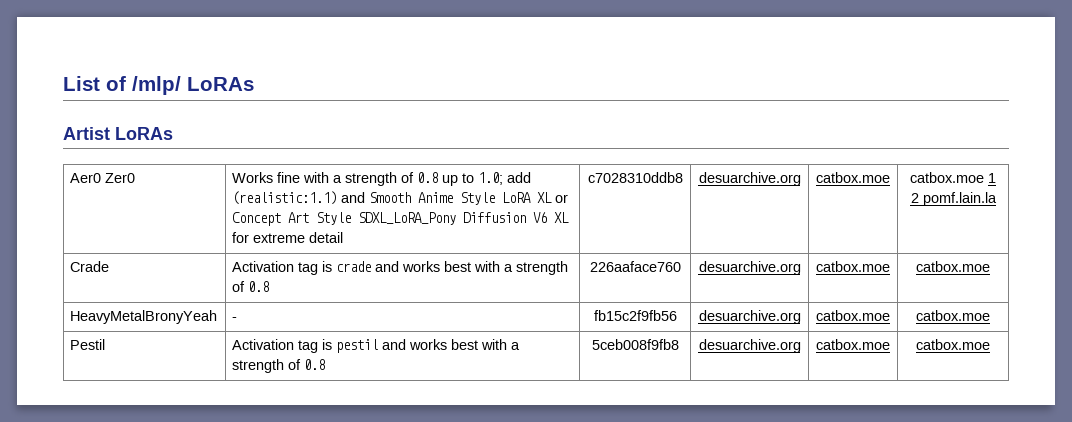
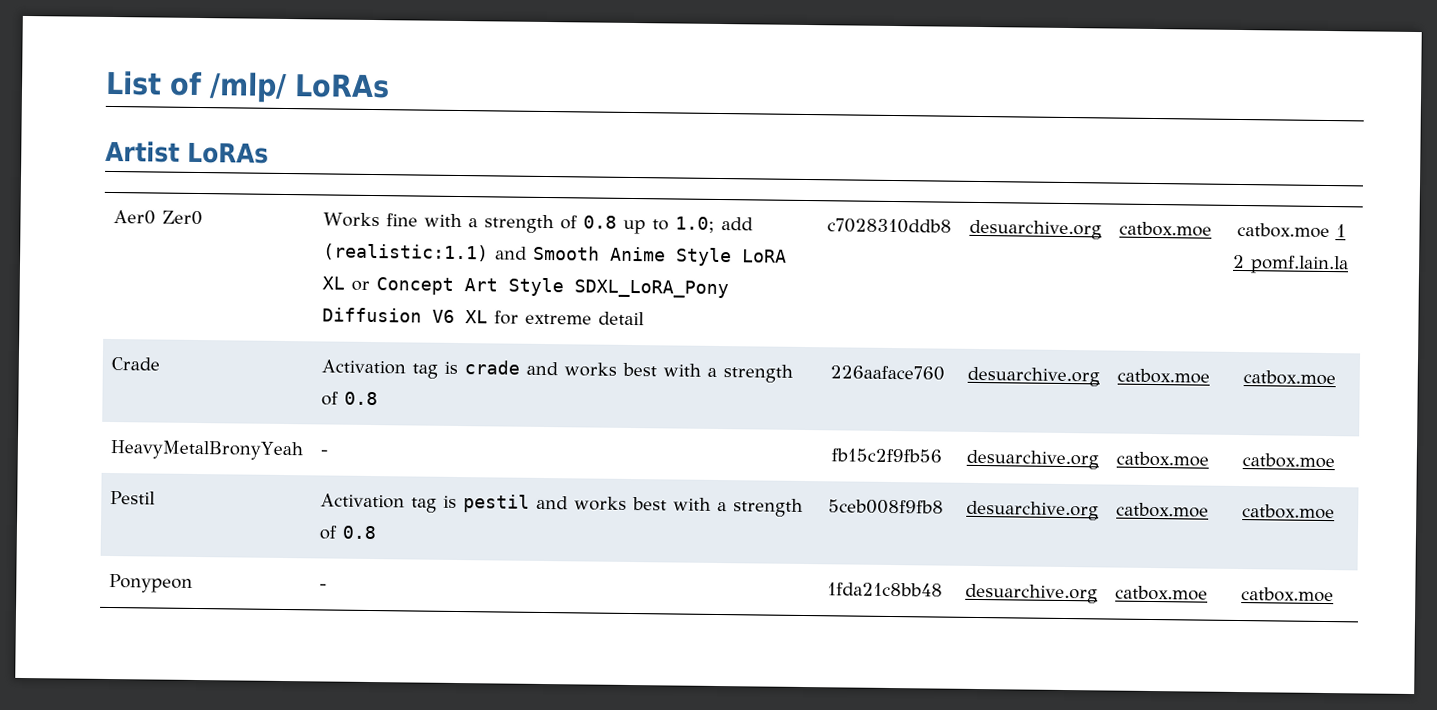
+ Ponypeon | - | 1fda21c8bb48 | desuarchive.org | catbox.moe | catbox.moe

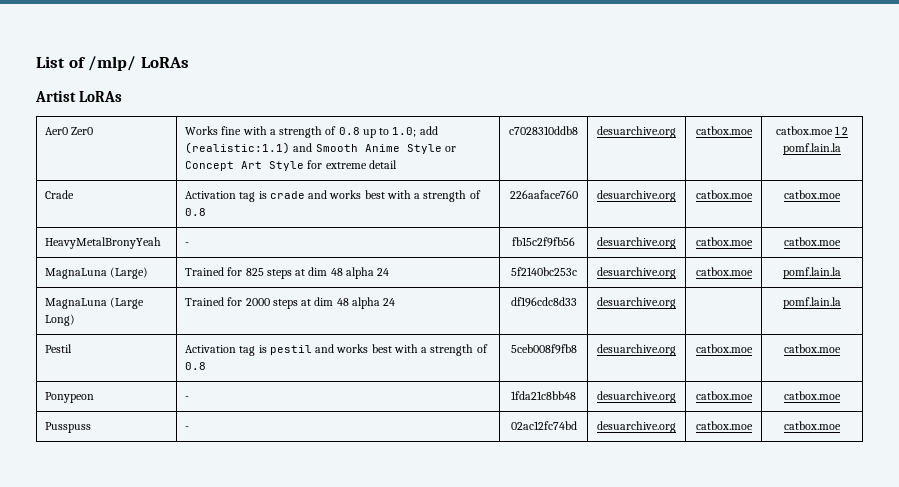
- Aer0 Zer0 | Works fine with a strength of 0.8 up to 1.0; add (realistic:1.1) and Smooth Anime Style LoRA XL or Concept Art Style SDXL_LoRA_Pony Diffusion V6 XL for extreme detail | c7028310ddb8 | desuarchive.org | catbox.moe | catbox.moe 1 2 pomf.lain.la
+ Aer0 Zer0 | Works fine with a strength of 0.8 up to 1.0; add (realistic:1.1) and Smooth Anime Style or Concept Art Style for extreme detail | c7028310ddb8 | desuarchive.org | catbox.moe | catbox.moe 1 2 pomf.lain.la
+ MagnaLuna (Large) | Trained for 825 steps at dim 48 alpha 24 | 5f2140bc253c | desuarchive.org | catbox.moe | pomf.lain.la
+ MagnaLuna (Large Long) | Trained for 2000 steps at dim 48 alpha 24 | df196cdc8d33 | desuarchive.org | | pomf.lain.la
+ Pusspuss | - | 02ac12fc74bd | desuarchive.org | catbox.moe | catbox.moe

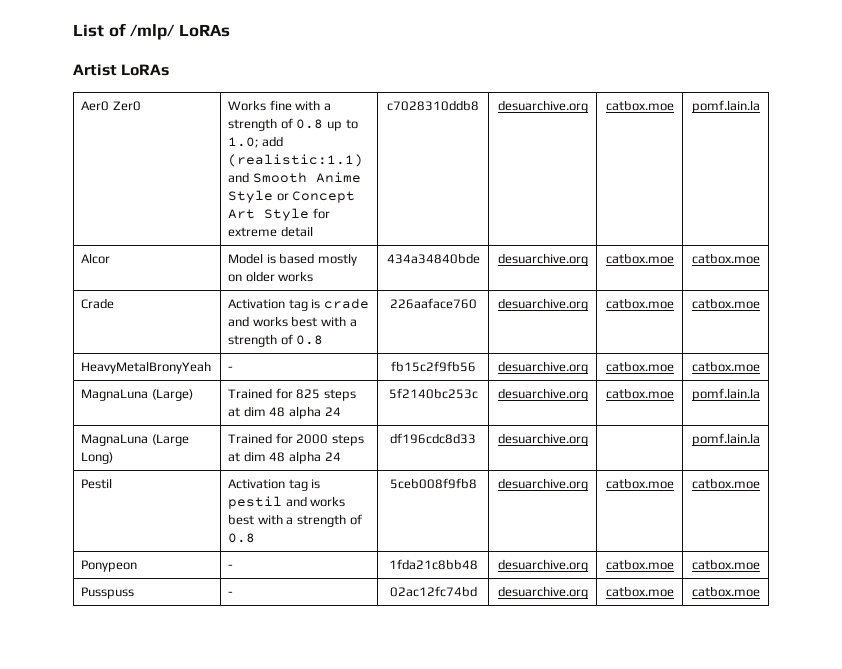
- Aer0 Zer0 | Works fine with a strength of 0.8 up to 1.0; add (realistic:1.1) and Smooth Anime Style or Concept Art Style for extreme detail | c7028310ddb8 | desuarchive.org | catbox.moe | catbox.moe 1 2 pomf.lain.la
+ Aer0 Zer0 | Works fine with a strength of 0.8 up to 1.0; add (realistic:1.1) and Smooth Anime Style or Concept Art Style for extreme detail | c7028310ddb8 | desuarchive.org | catbox.moe | pomf.lain.la
+ Alcor | Model is based mostly on older works | 434a34840bde | desuarchive.org | catbox.moe | catbox.moe

